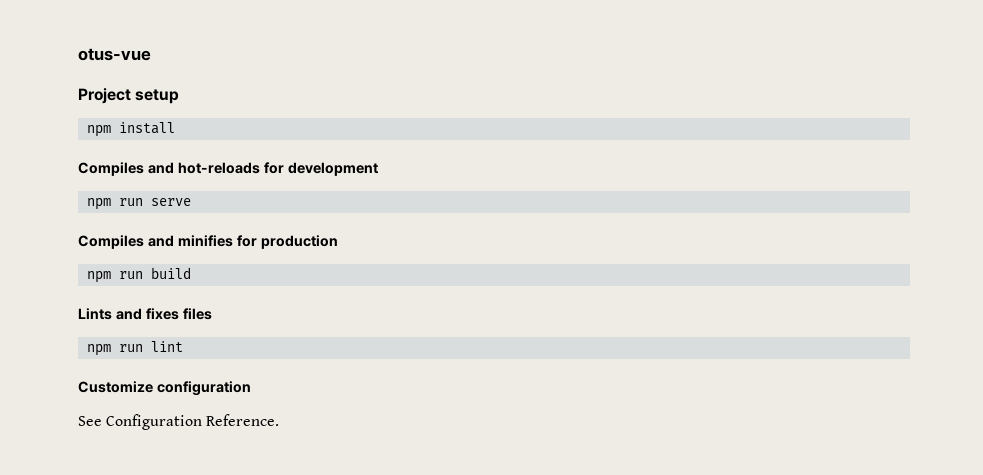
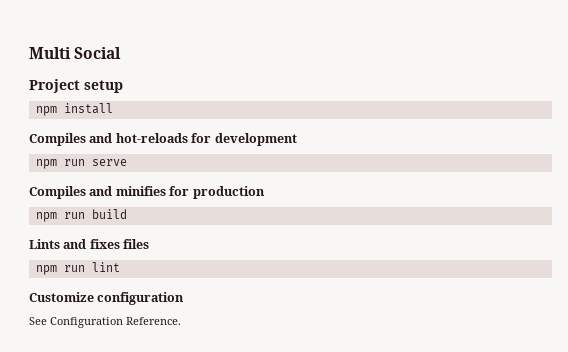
- otus-vue
+ Multi Social

